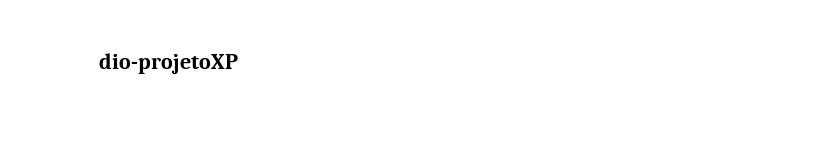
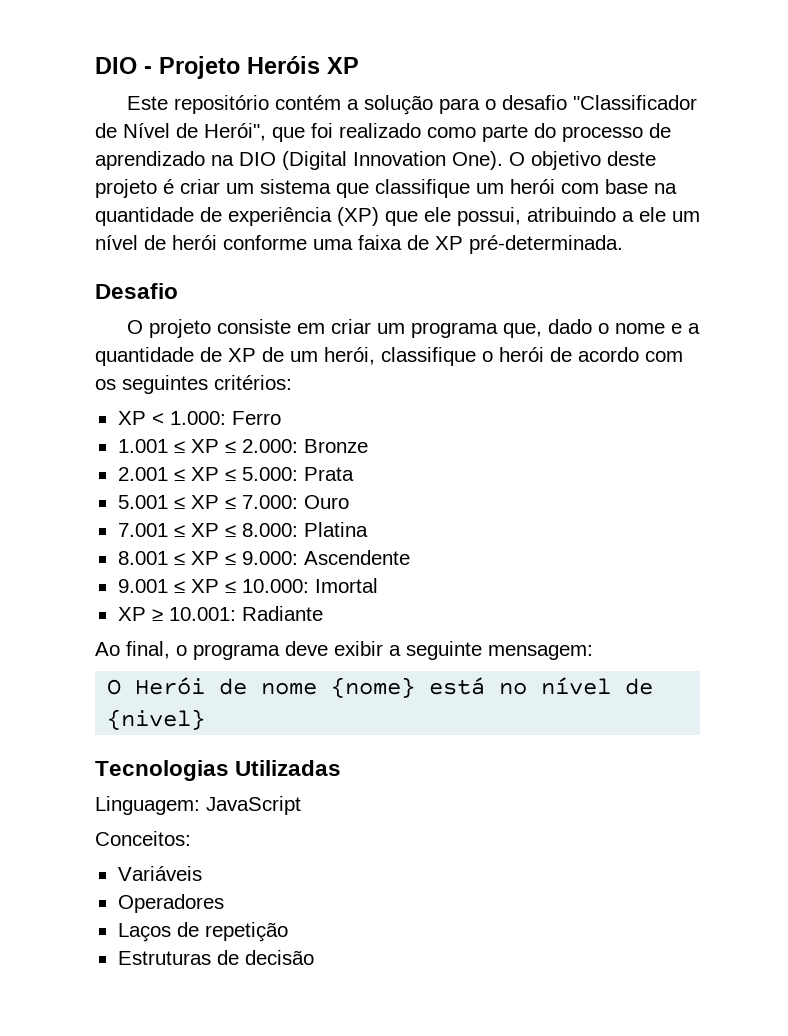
- dio-projetoXP
+ DIO - Projeto Heróis XP
+ Este repositório contém a solução para o desafio "Classificador de Nível de Herói", que foi realizado como parte do processo de aprendizado na DIO (Digital Innovation One). O objetivo deste projeto é criar um sistema que classifique um herói com base na quantidade de experiência (XP) que ele possui, atribuindo a ele um nível de herói conforme uma faixa de XP pré-determinada.
+ Desafio
+ O projeto consiste em criar um programa que, dado o nome e a quantidade de XP de um herói, classifique o herói de acordo com os seguintes critérios:
+ XP < 1.000: Ferro
+ 1.001 ≤ XP ≤ 2.000: Bronze
+ 2.001 ≤ XP ≤ 5.000: Prata
+ 5.001 ≤ XP ≤ 7.000: Ouro
+ 7.001 ≤ XP ≤ 8.000: Platina
+ 8.001 ≤ XP ≤ 9.000: Ascendente
+ 9.001 ≤ XP ≤ 10.000: Imortal
+ XP ≥ 10.001: Radiante
+ Ao final, o programa deve exibir a seguinte mensagem:
+ O Herói de nome {nome} está no nível de {nivel}
+ Tecnologias Utilizadas
+ Linguagem: JavaScript
+ Conceitos:
+ Variáveis
+ Operadores
+ Laços de repetição
+ Estruturas de decisão

